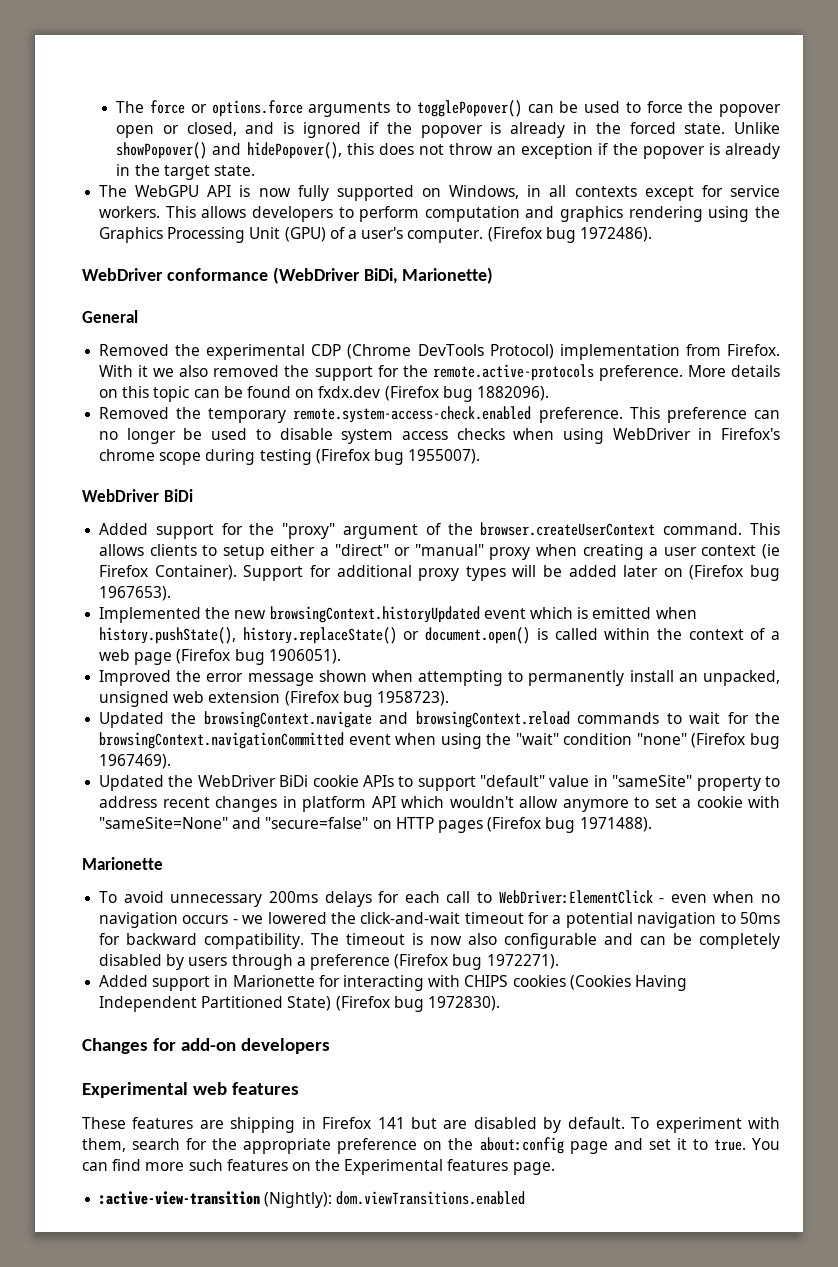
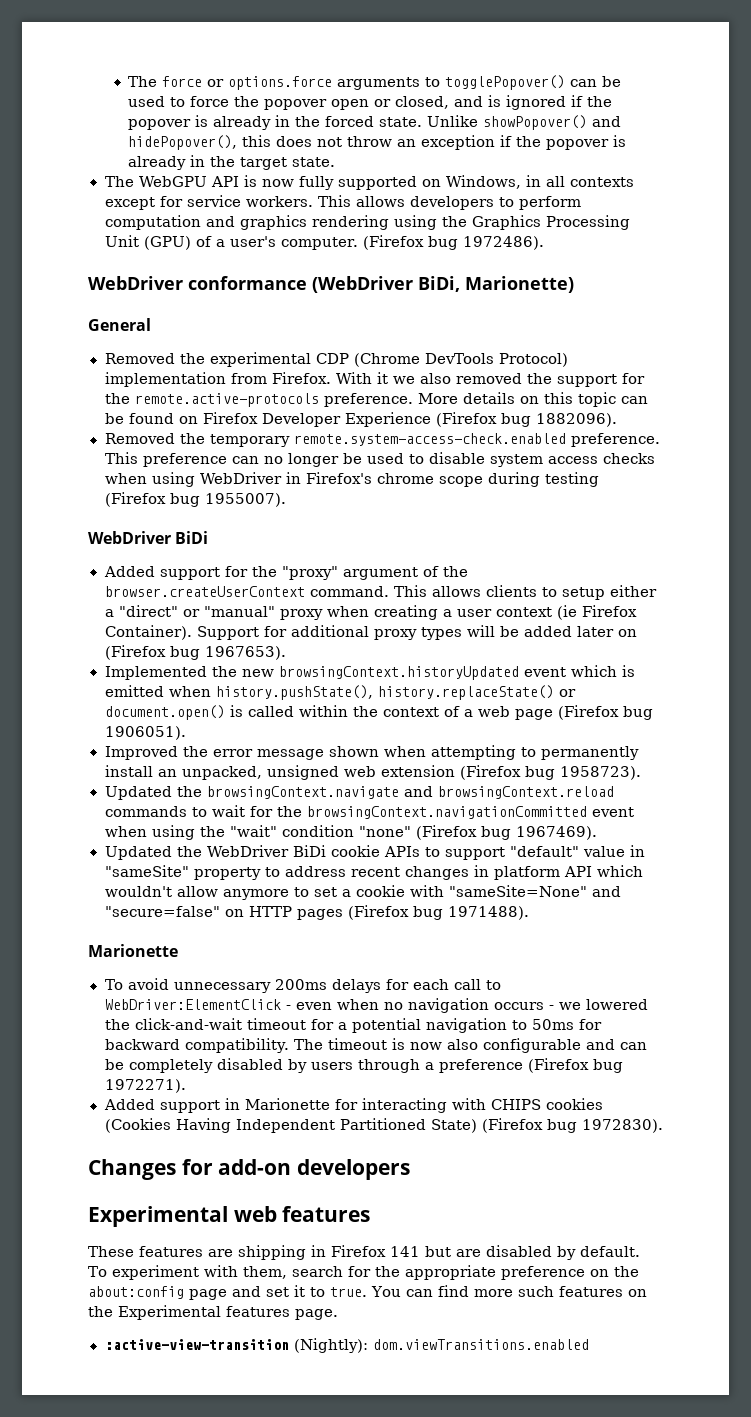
- More details on this topic can be found on fxdx.dev (Firefox bug 1882096).
+ More details on this topic can be found on Firefox Developer Experience (Firefox bug 1882096).

